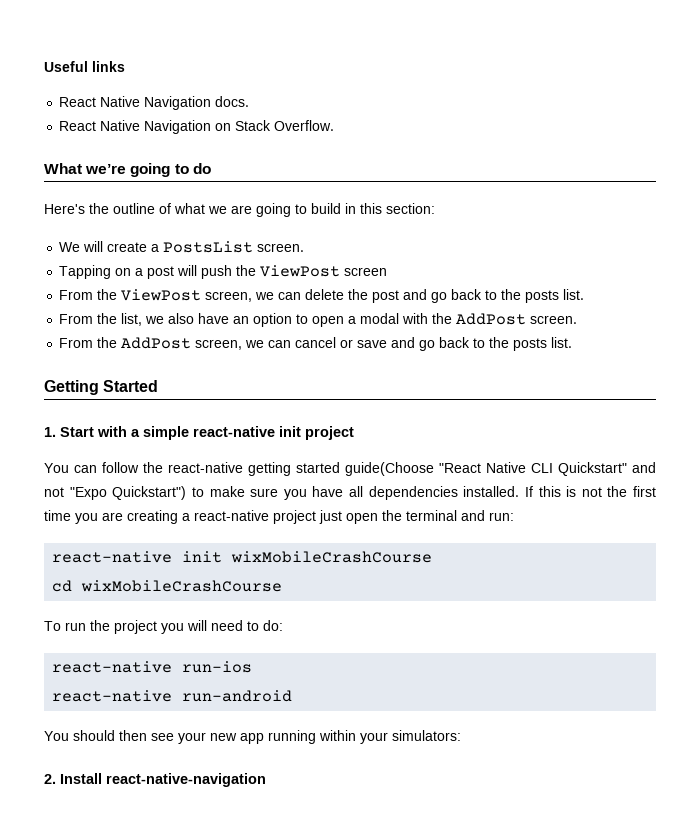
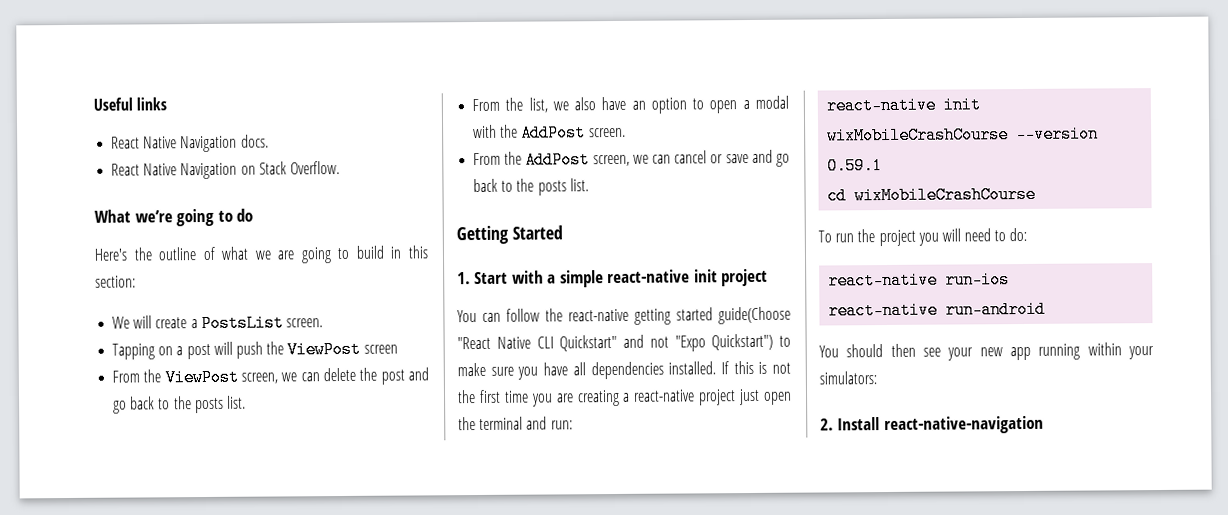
- react-native init wixMobileCrashCourse
+ react-native init wixMobileCrashCourse --version 0.59.1

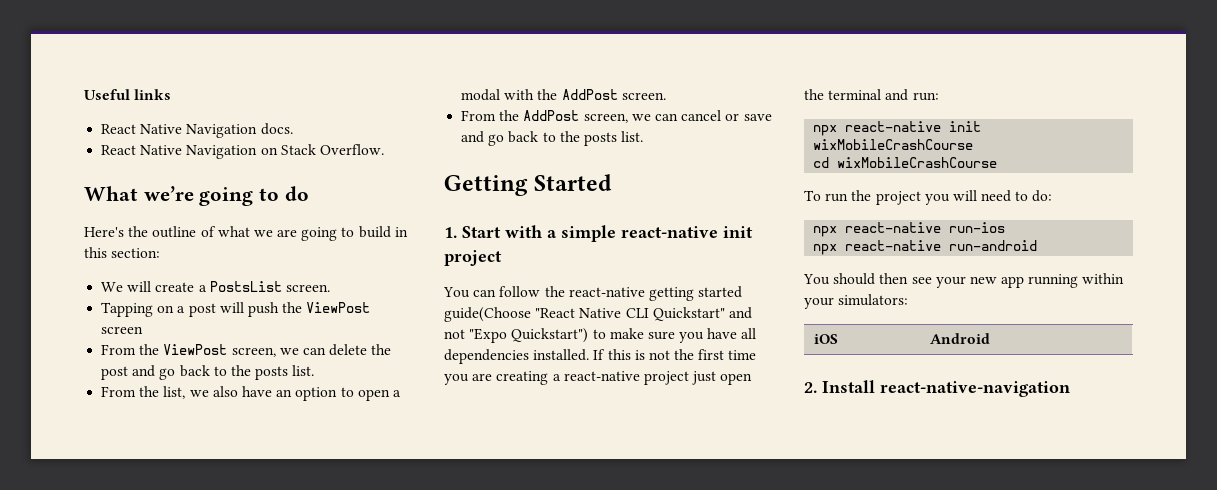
- react-native init wixMobileCrashCourse --version 0.59.1
+ npx react-native init wixMobileCrashCourse
- react-native run-ios
+ npx react-native run-ios
- react-native run-android
+ npx react-native run-android
+ iOS | Android

